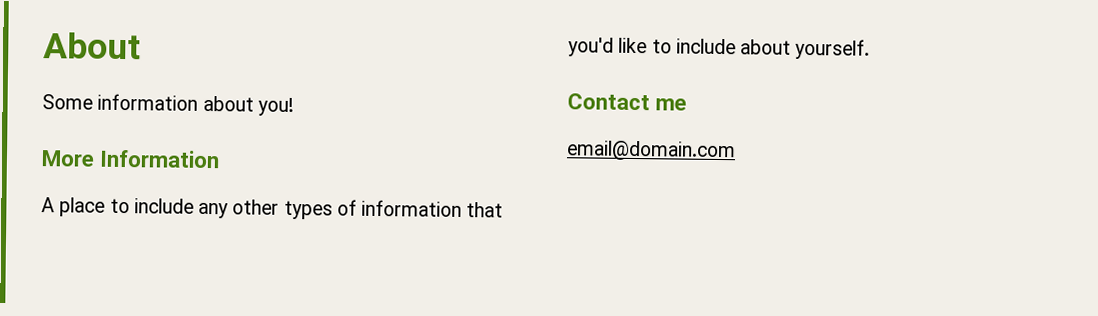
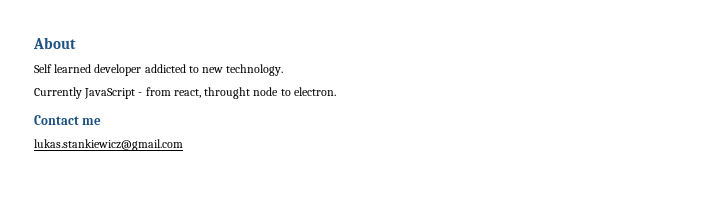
- Some information about you!
- More Information
- A place to include any other types of information that you'd like to include about yourself.
+ Self learned developer addicted to new technology.
+ Currently JavaScript - from react, throught node to electron.
- email@domain.com
+ lukas.stankiewicz@gmail.com

